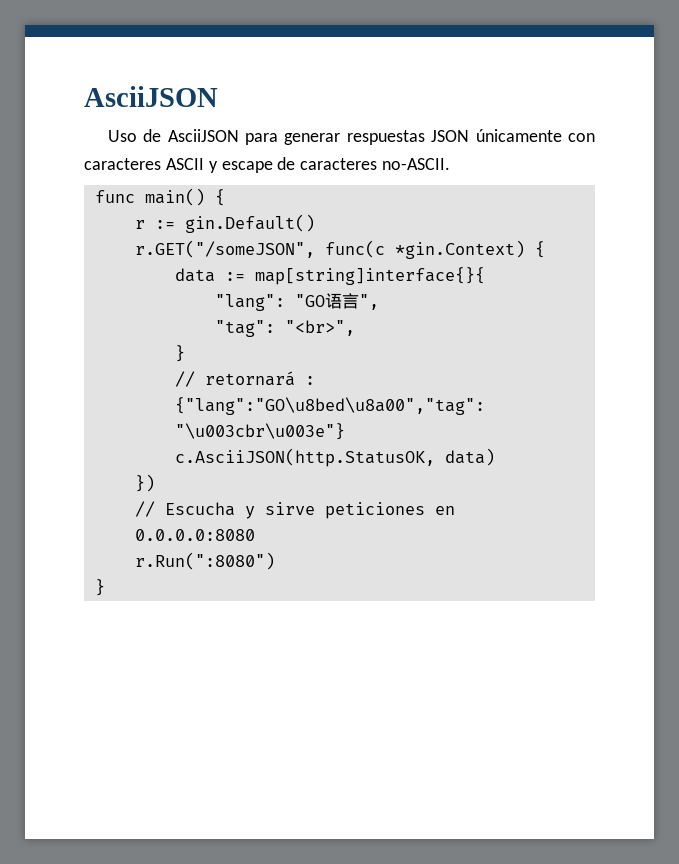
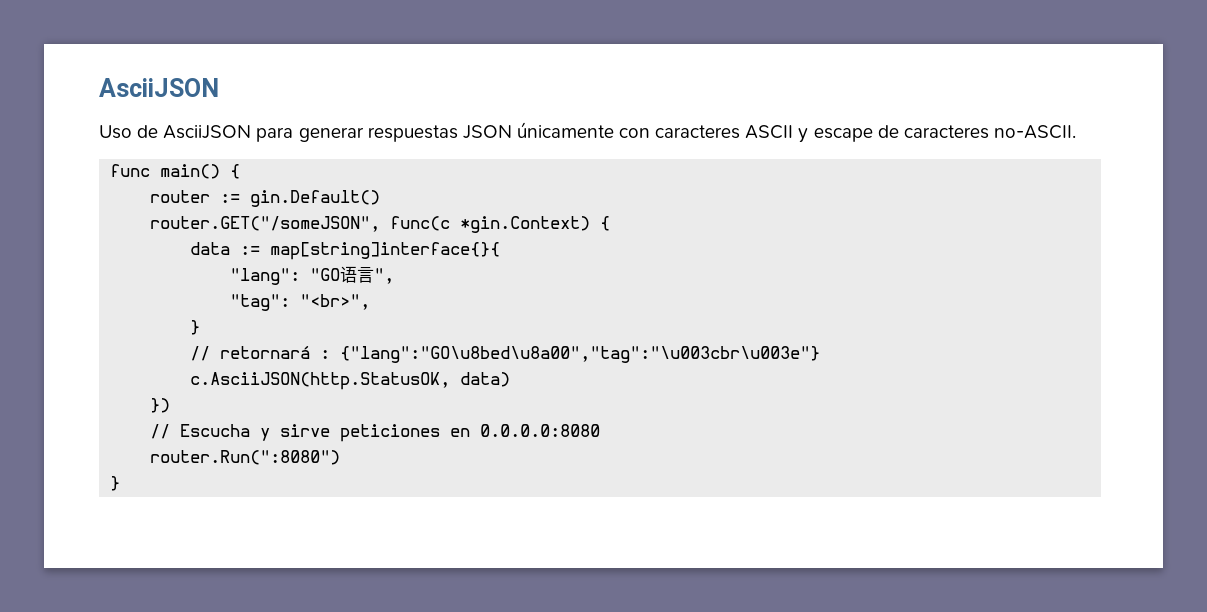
- r := gin.Default()
+ router := gin.Default()
- r.GET("/someJSON", func(c *gin.Context) {
+ router.GET("/someJSON", func(c *gin.Context) {
- r.Run(":8080")
+ router.Run(":8080")

